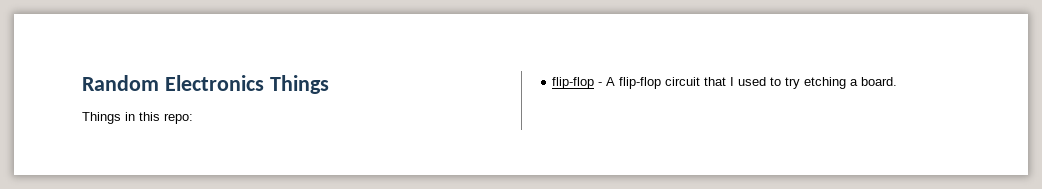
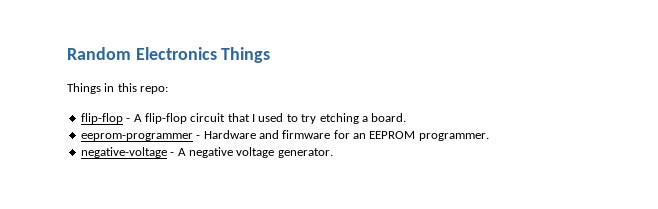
+ eeprom-programmer - Hardware and firmware for an EEPROM programmer.
+ negative-voltage - A negative voltage generator.

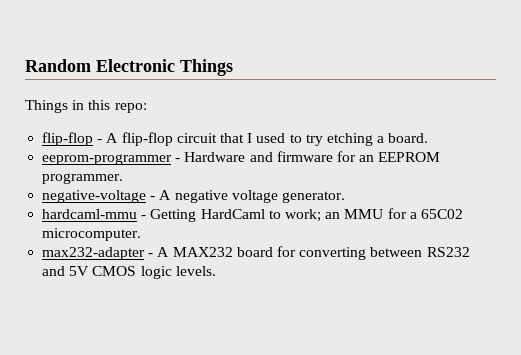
- Random Electronics Things
+ Random Electronic Things
+ hardcaml-mmu - Getting HardCaml to work; an MMU for a 65C02 microcomputer.
+ max232-adapter - A MAX232 board for converting between RS232 and 5V CMOS logic levels.

